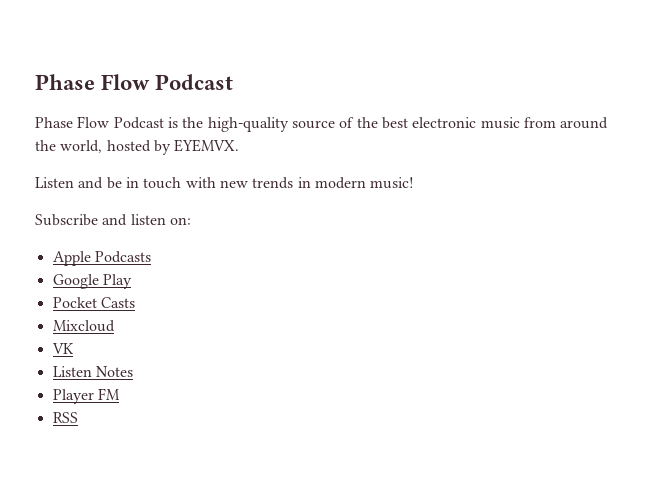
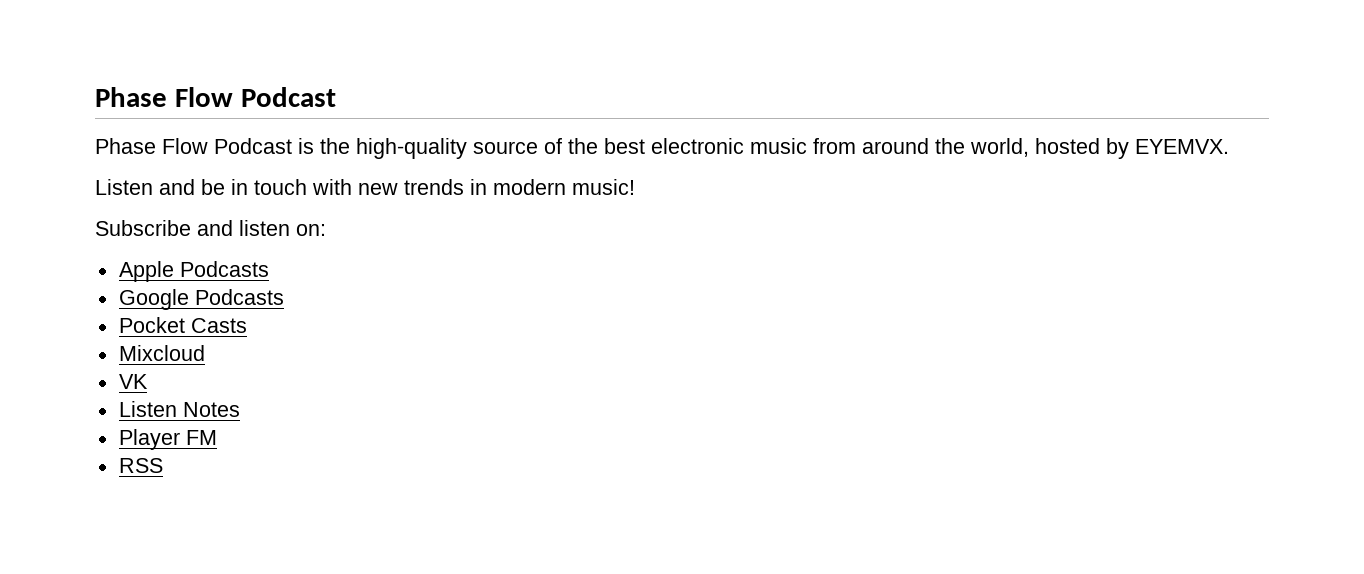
- Google Play
+ Google Podcasts

